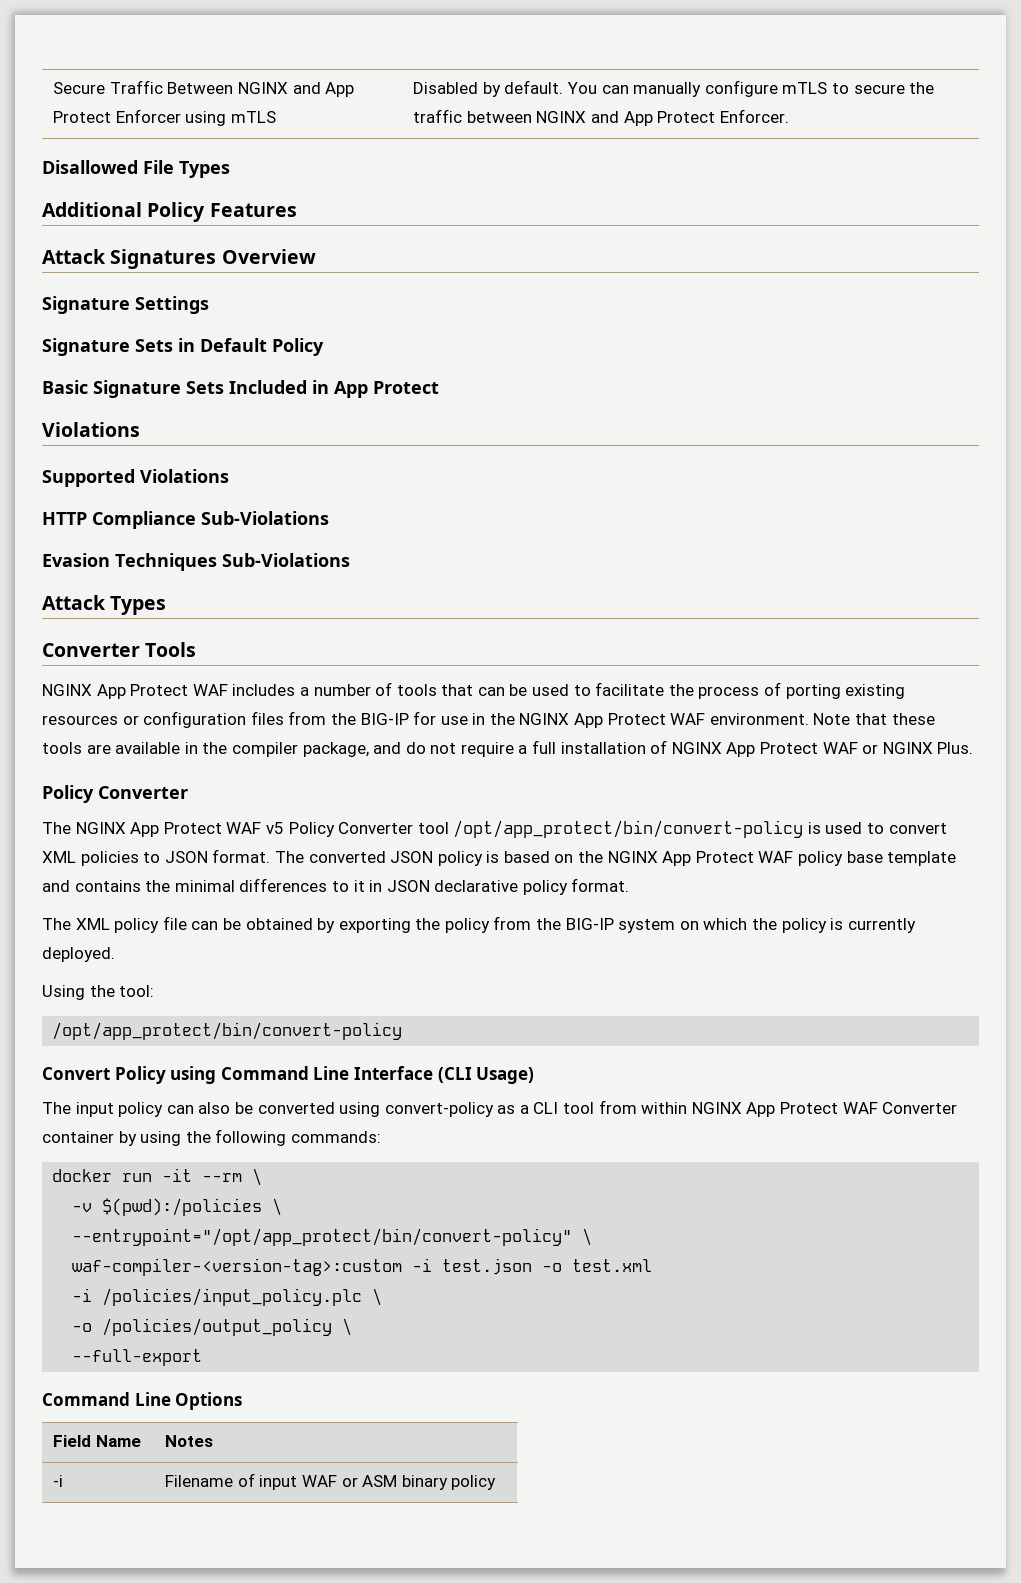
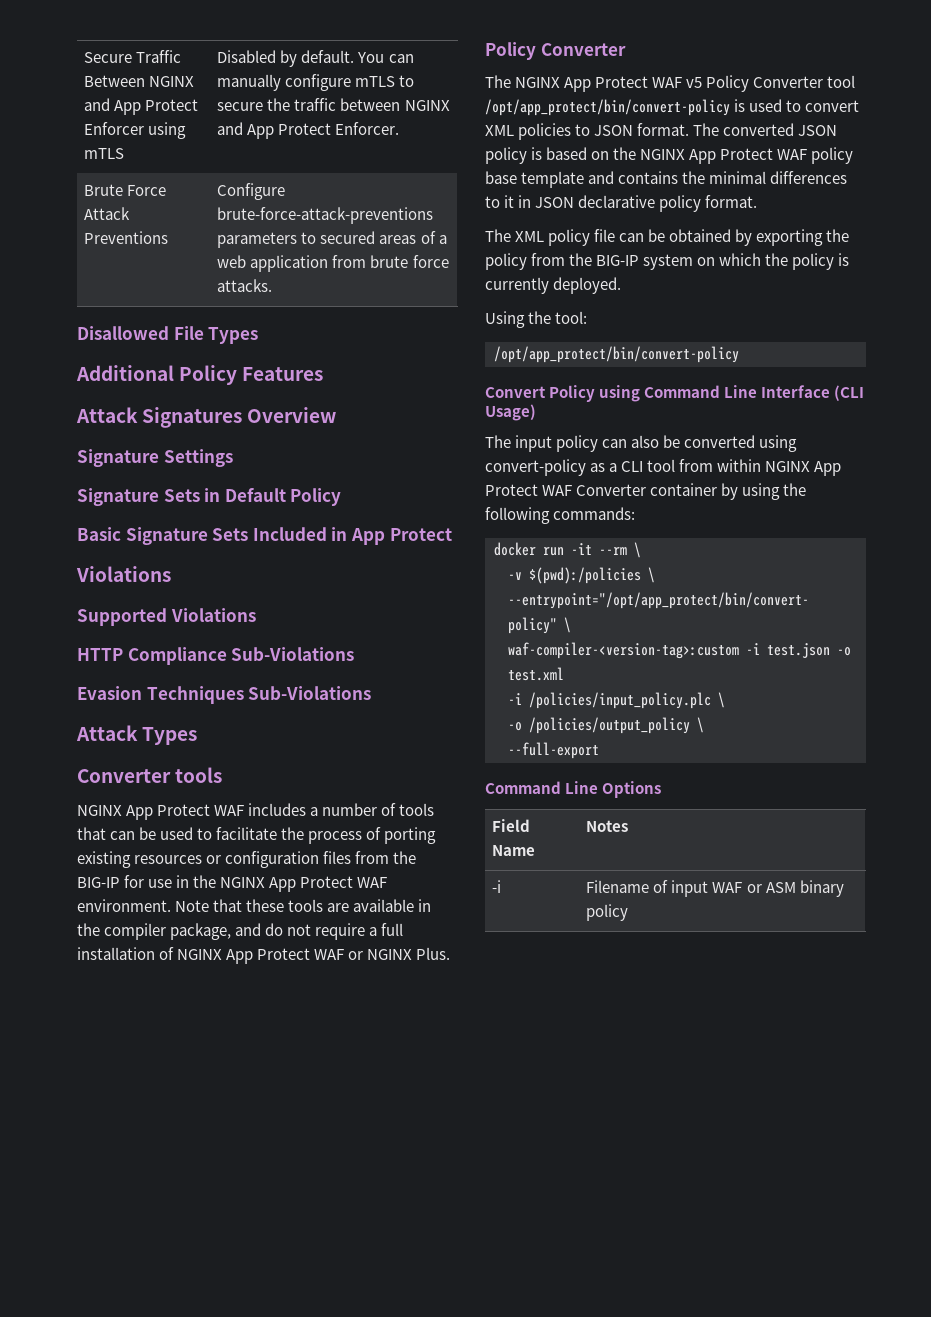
+ Brute Force Attack Preventions | Configure brute-force-attack-preventions parameters to secured areas of a web application from brute force attacks.
- Converter Tools
+ Converter tools

